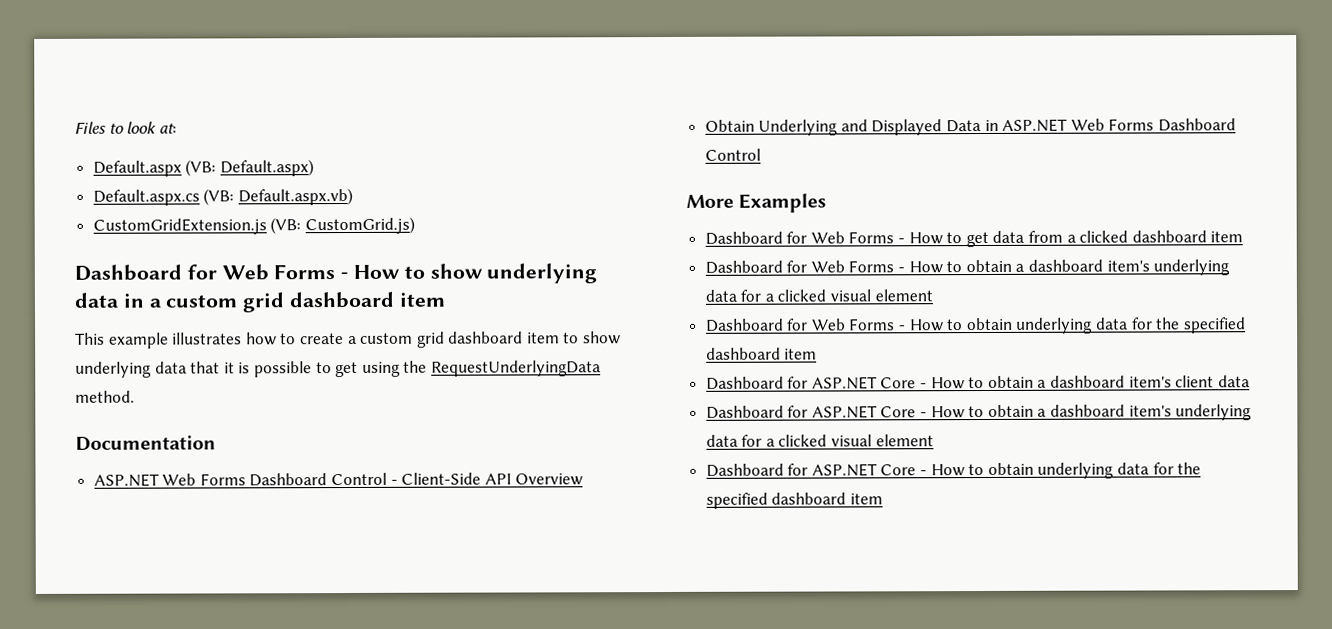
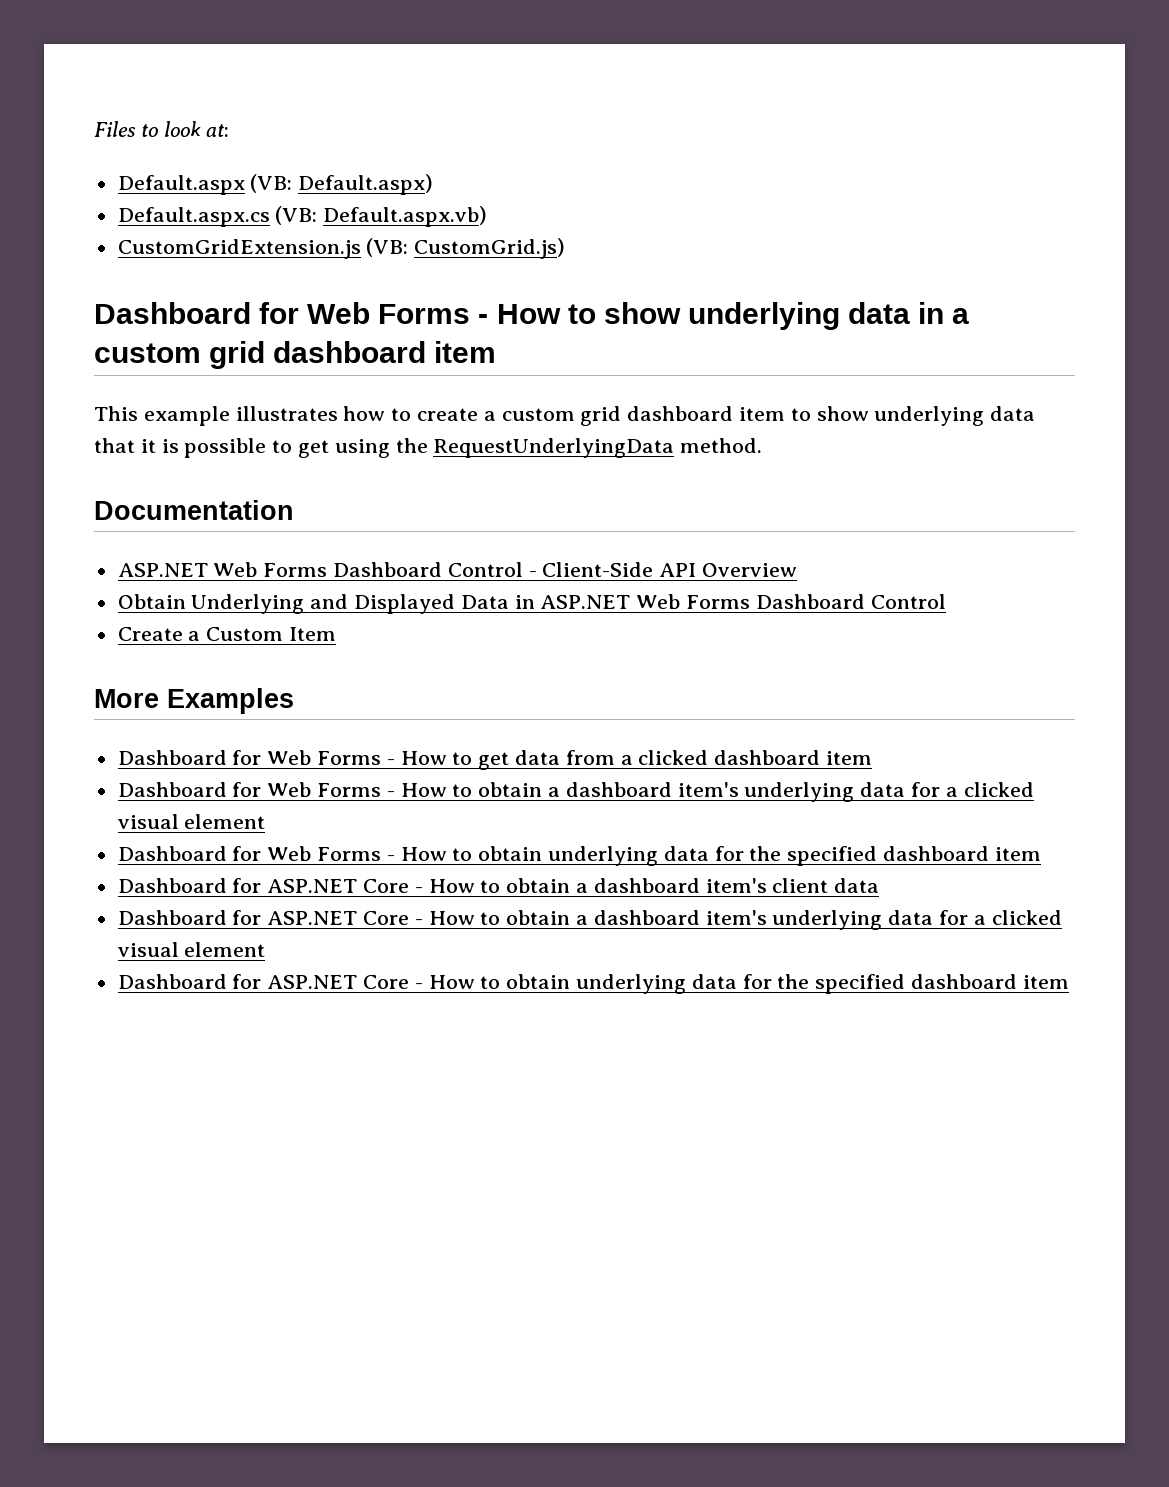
+ Create a Custom Item

